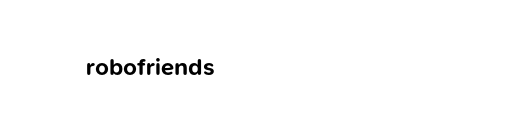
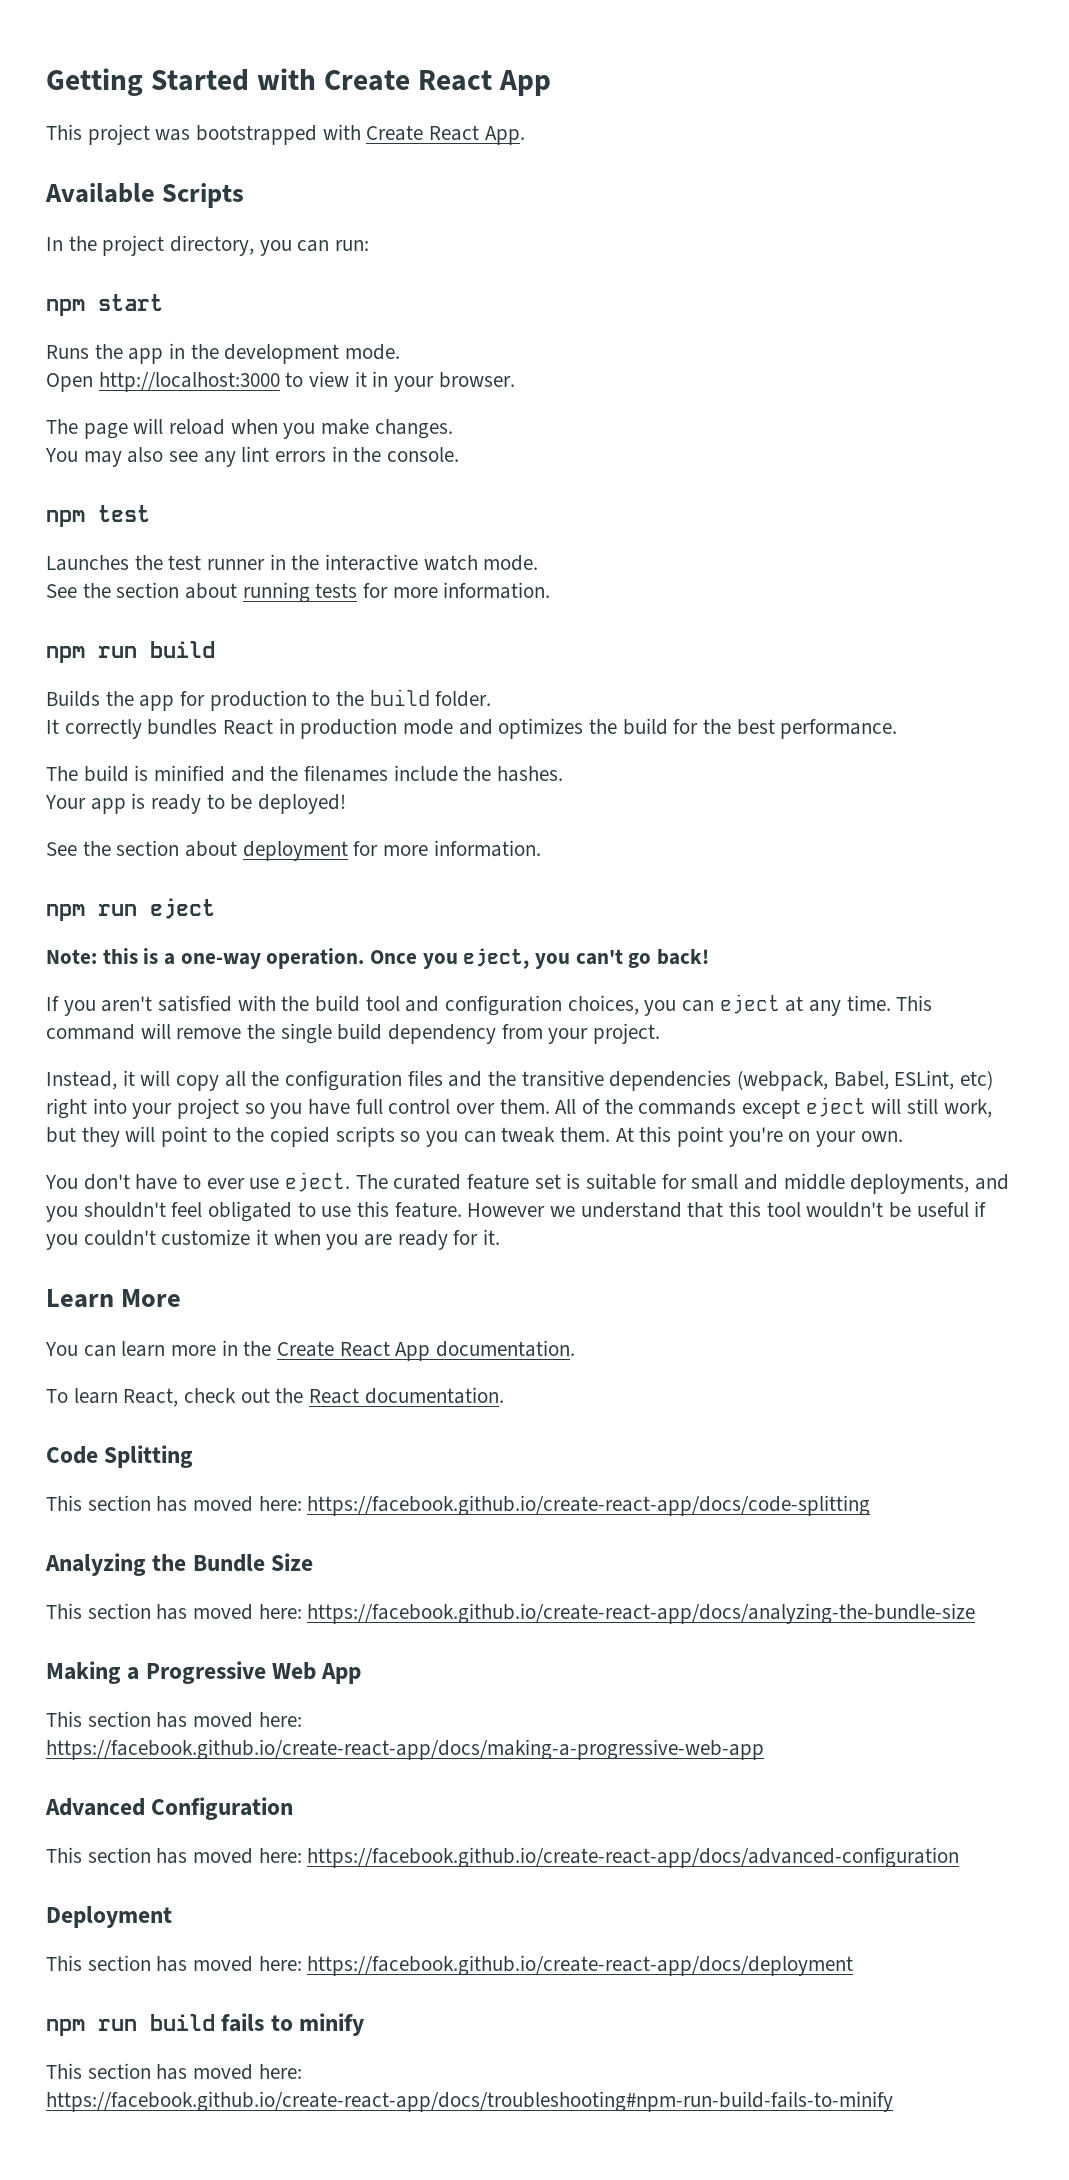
- robofriends
+ Getting Started with Create React App
+ This project was bootstrapped with Create React App.
+ Available Scripts
+ In the project directory, you can run:
+ npm start
+ Runs the app in the development mode.
+ Open http://localhost:3000 to view it in your browser.
+ The page will reload when you make changes.
+ You may also see any lint errors in the console.
+ npm test
+ Launches the test runner in the interactive watch mode.
+ See the section about running tests for more information.
+ npm run build
+ Builds the app for production to the build folder.
+ It correctly bundles React in production mode and optimizes the build for the best performance.
+ The build is minified and the filenames include the hashes.
+ Your app is ready to be deployed!
+ See the section about deployment for more information.
+ npm run eject
+ Note: this is a one-way operation. Once you eject, you can't go back!
+ If you aren't satisfied with the build tool and configuration choices, you can eject at any time. This command will remove the single build dependency from your project.
+ Instead, it will copy all the configuration files and the transitive dependencies (webpack, Babel, ESLint, etc) right into your project so you have full control over them. All of the commands except eject will still work, but they will point to the copied scripts so you can tweak them. At this point you're on your own.
+ You don't have to ever use eject. The curated feature set is suitable for small and middle deployments, and you shouldn't feel obligated to use this feature. However we understand that this tool wouldn't be useful if you couldn't customize it when you are ready for it.
+ Learn More
+ You can learn more in the Create React App documentation.
+ To learn React, check out the React documentation.
+ Code Splitting
+ This section has moved here: https://facebook.github.io/create-react-app/docs/code-splitting
+ Analyzing the Bundle Size
+ This section has moved here: https://facebook.github.io/create-react-app/docs/analyzing-the-bundle-size
+ Making a Progressive Web App
+ This section has moved here: https://facebook.github.io/create-react-app/docs/making-a-progressive-web-app
+ Advanced Configuration
+ This section has moved here: https://facebook.github.io/create-react-app/docs/advanced-configuration
+ Deployment
+ This section has moved here: https://facebook.github.io/create-react-app/docs/deployment
+ npm run build fails to minify
+ This section has moved here: https://facebook.github.io/create-react-app/docs/troubleshooting#npm-run-build-fails-to-minify

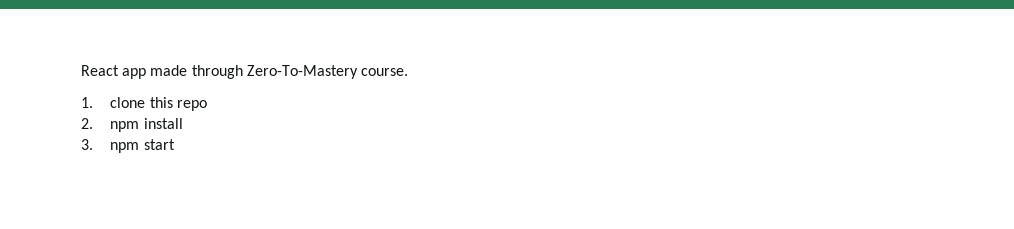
- Getting Started with Create React App
- This project was bootstrapped with Create React App.
- Available Scripts
- In the project directory, you can run:
- npm start
- Runs the app in the development mode.
- Open http://localhost:3000 to view it in your browser.
- The page will reload when you make changes.
- You may also see any lint errors in the console.
- npm test
- Launches the test runner in the interactive watch mode.
- See the section about running tests for more information.
- npm run build
- Builds the app for production to the build folder.
- It correctly bundles React in production mode and optimizes the build for the best performance.
- The build is minified and the filenames include the hashes.
- Your app is ready to be deployed!
- See the section about deployment for more information.
- npm run eject
- Note: this is a one-way operation. Once you eject, you can't go back!
- If you aren't satisfied with the build tool and configuration choices, you can eject at any time. This command will remove the single build dependency from your project.
- Instead, it will copy all the configuration files and the transitive dependencies (webpack, Babel, ESLint, etc) right into your project so you have full control over them. All of the commands except eject will still work, but they will point to the copied scripts so you can tweak them. At this point you're on your own.
- You don't have to ever use eject. The curated feature set is suitable for small and middle deployments, and you shouldn't feel obligated to use this feature. However we understand that this tool wouldn't be useful if you couldn't customize it when you are ready for it.
- Learn More
- You can learn more in the Create React App documentation.
- To learn React, check out the React documentation.
- Code Splitting
- This section has moved here: https://facebook.github.io/create-react-app/docs/code-splitting
- Analyzing the Bundle Size
- This section has moved here: https://facebook.github.io/create-react-app/docs/analyzing-the-bundle-size
- Making a Progressive Web App
- This section has moved here: https://facebook.github.io/create-react-app/docs/making-a-progressive-web-app
- Advanced Configuration
- This section has moved here: https://facebook.github.io/create-react-app/docs/advanced-configuration
- Deployment
- This section has moved here: https://facebook.github.io/create-react-app/docs/deployment
- npm run build fails to minify
- This section has moved here: https://facebook.github.io/create-react-app/docs/troubleshooting#npm-run-build-fails-to-minify
+ React app made through Zero-To-Mastery course.
+ 1. clone this repo
+ 2. npm install
+ 3. npm start

